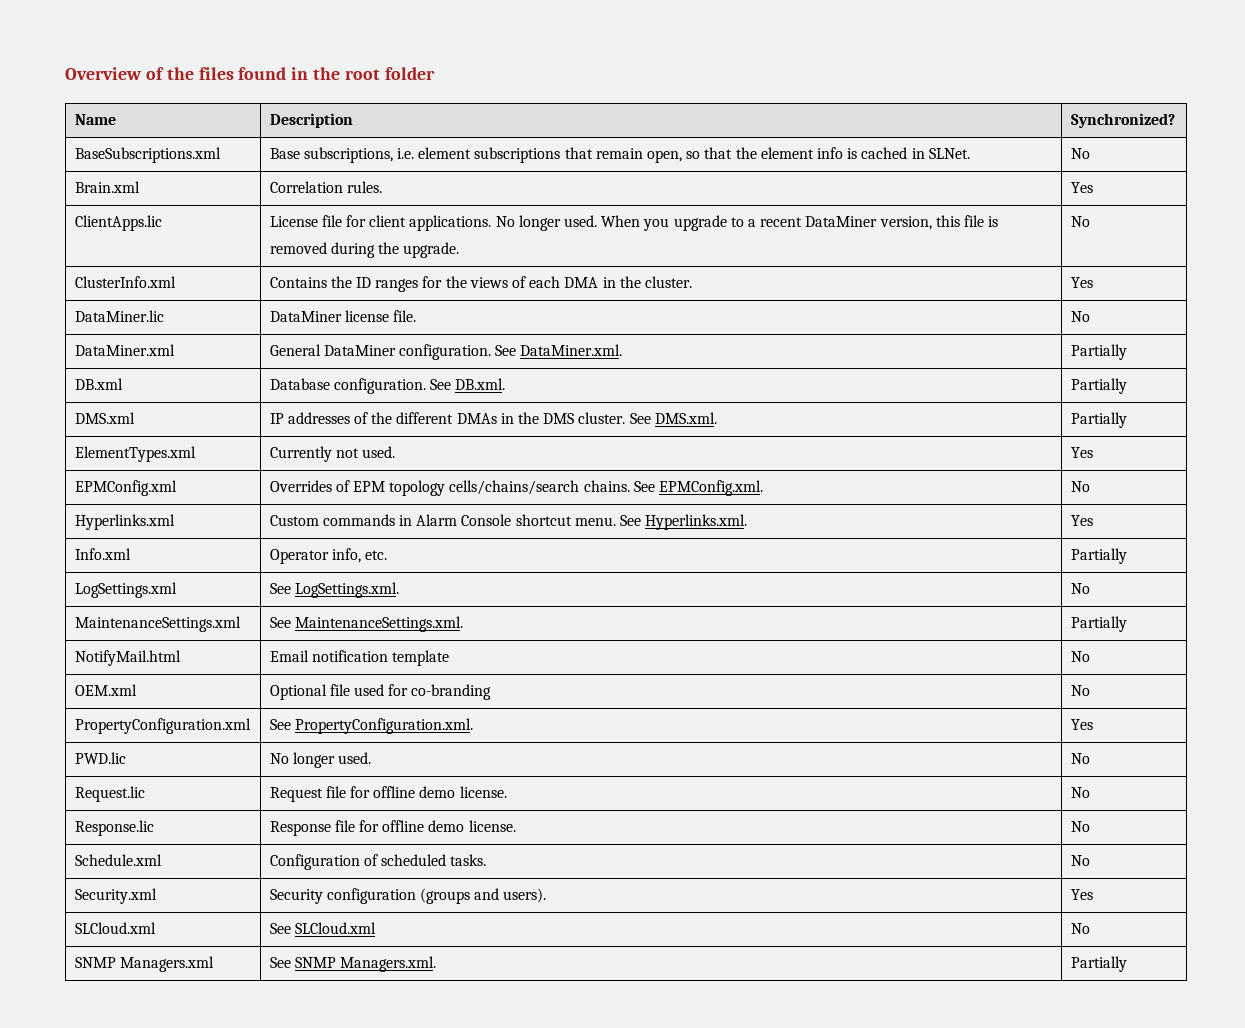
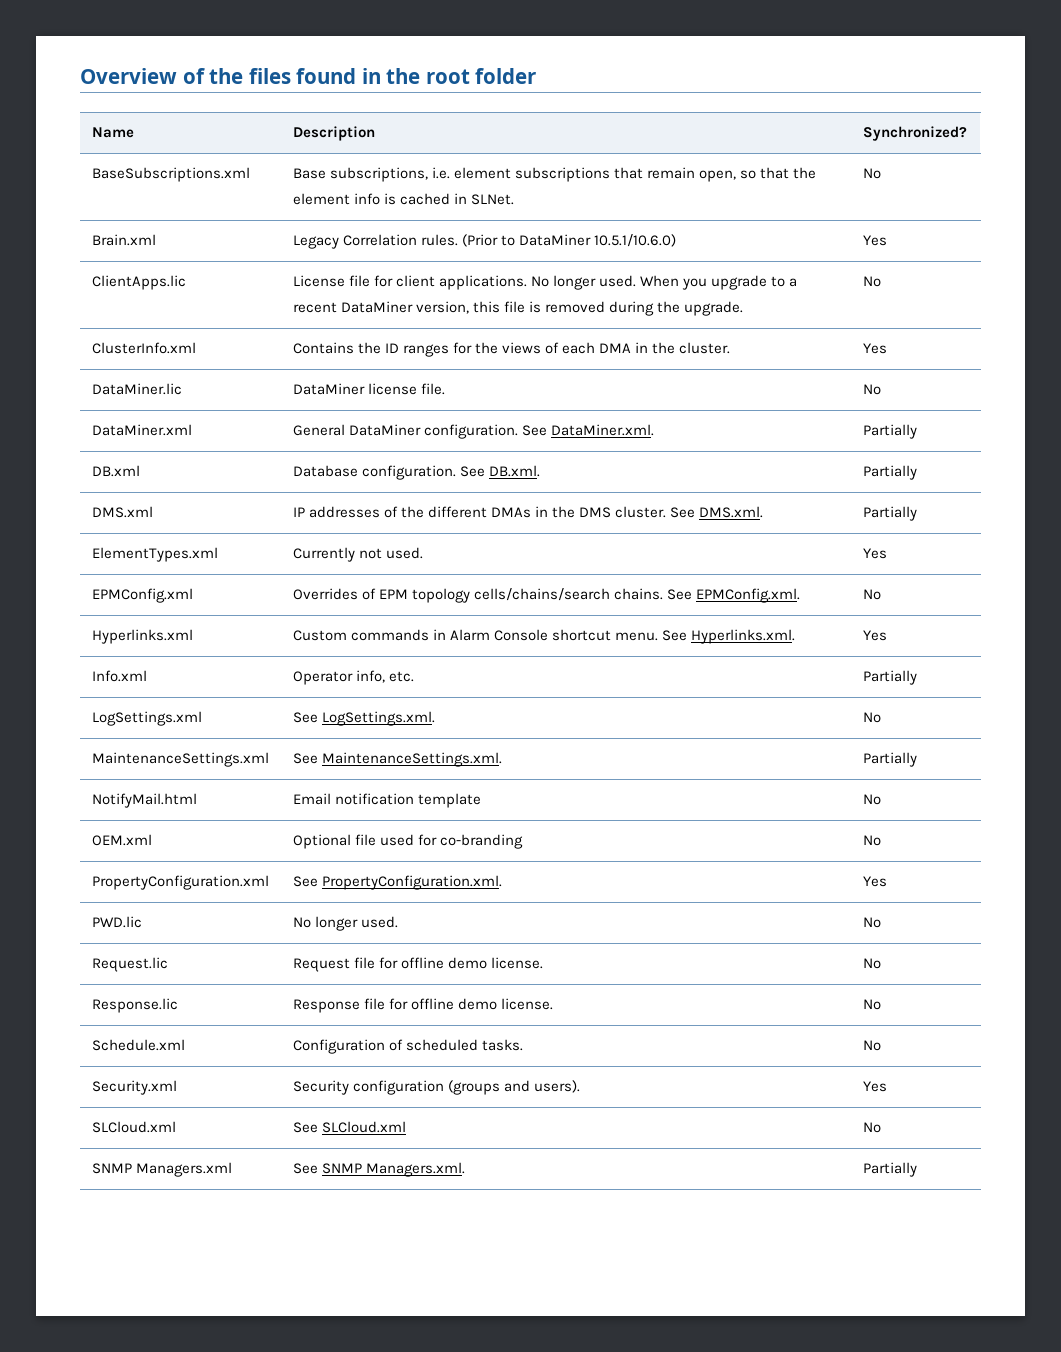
- Brain.xml | Correlation rules. | Yes
+ Brain.xml | Legacy Correlation rules. (Prior to DataMiner 10.5.1/10.6.0) | Yes

